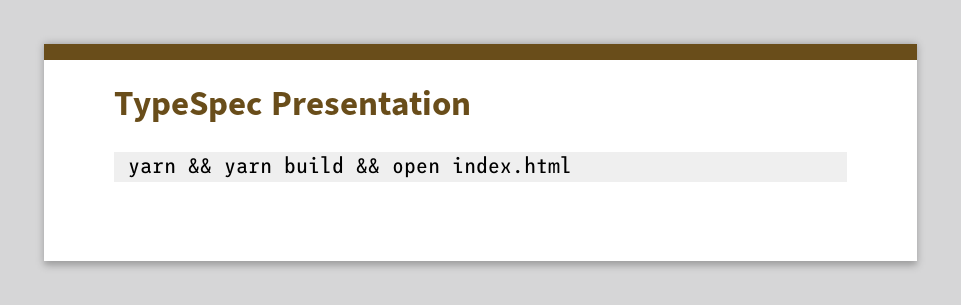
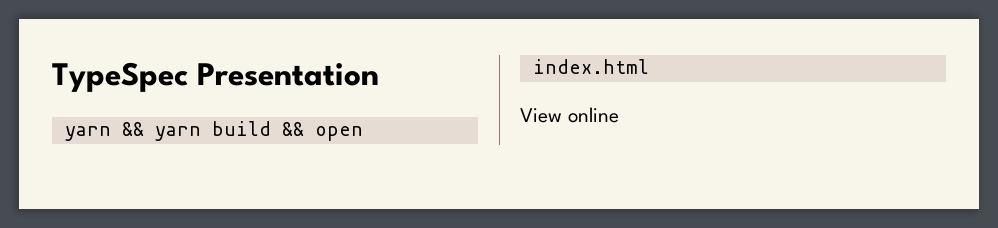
+ View online

